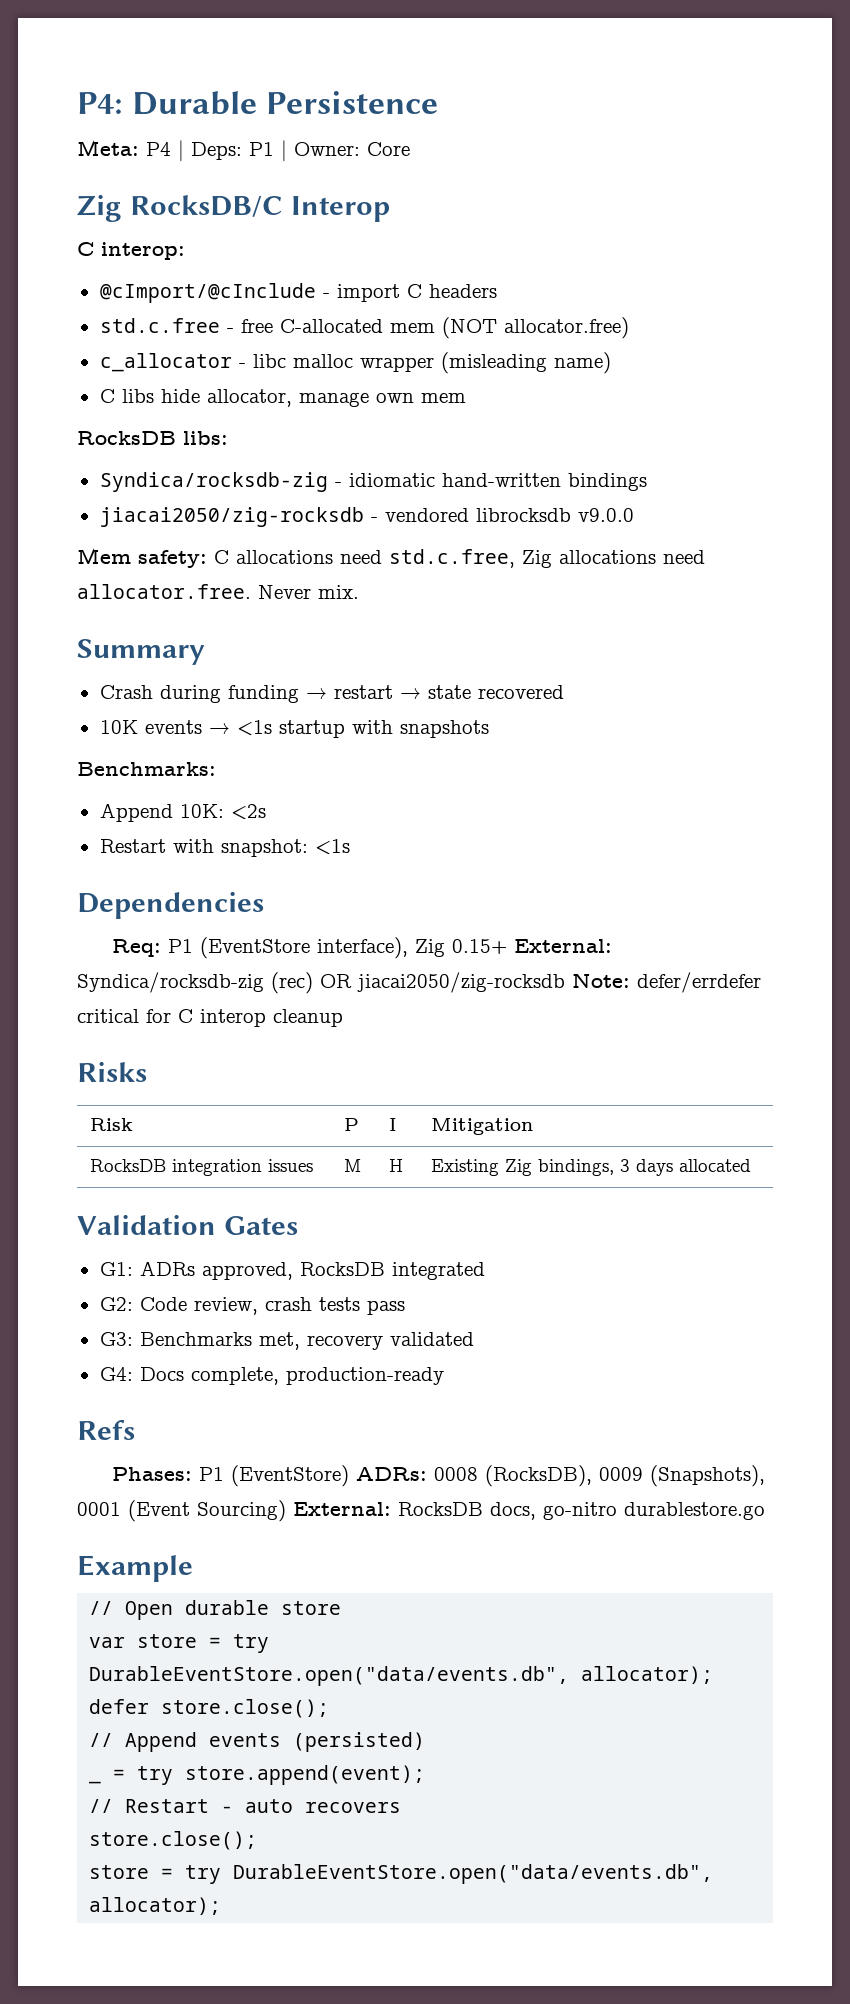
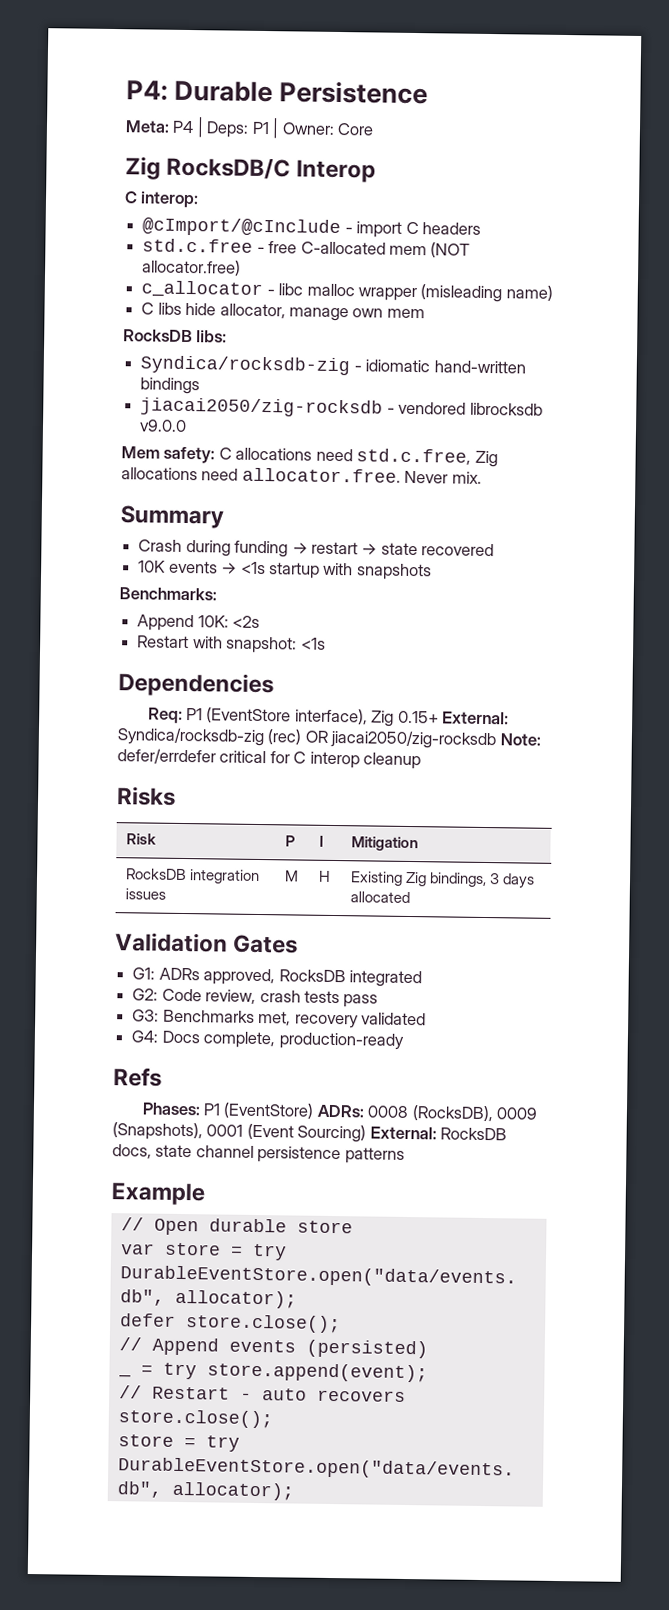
- Phases: P1 (EventStore) ADRs: 0008 (RocksDB), 0009 (Snapshots), 0001 (Event Sourcing) External: RocksDB docs, go-nitro durablestore.go
+ Phases: P1 (EventStore) ADRs: 0008 (RocksDB), 0009 (Snapshots), 0001 (Event Sourcing) External: RocksDB docs, state channel persistence patterns

